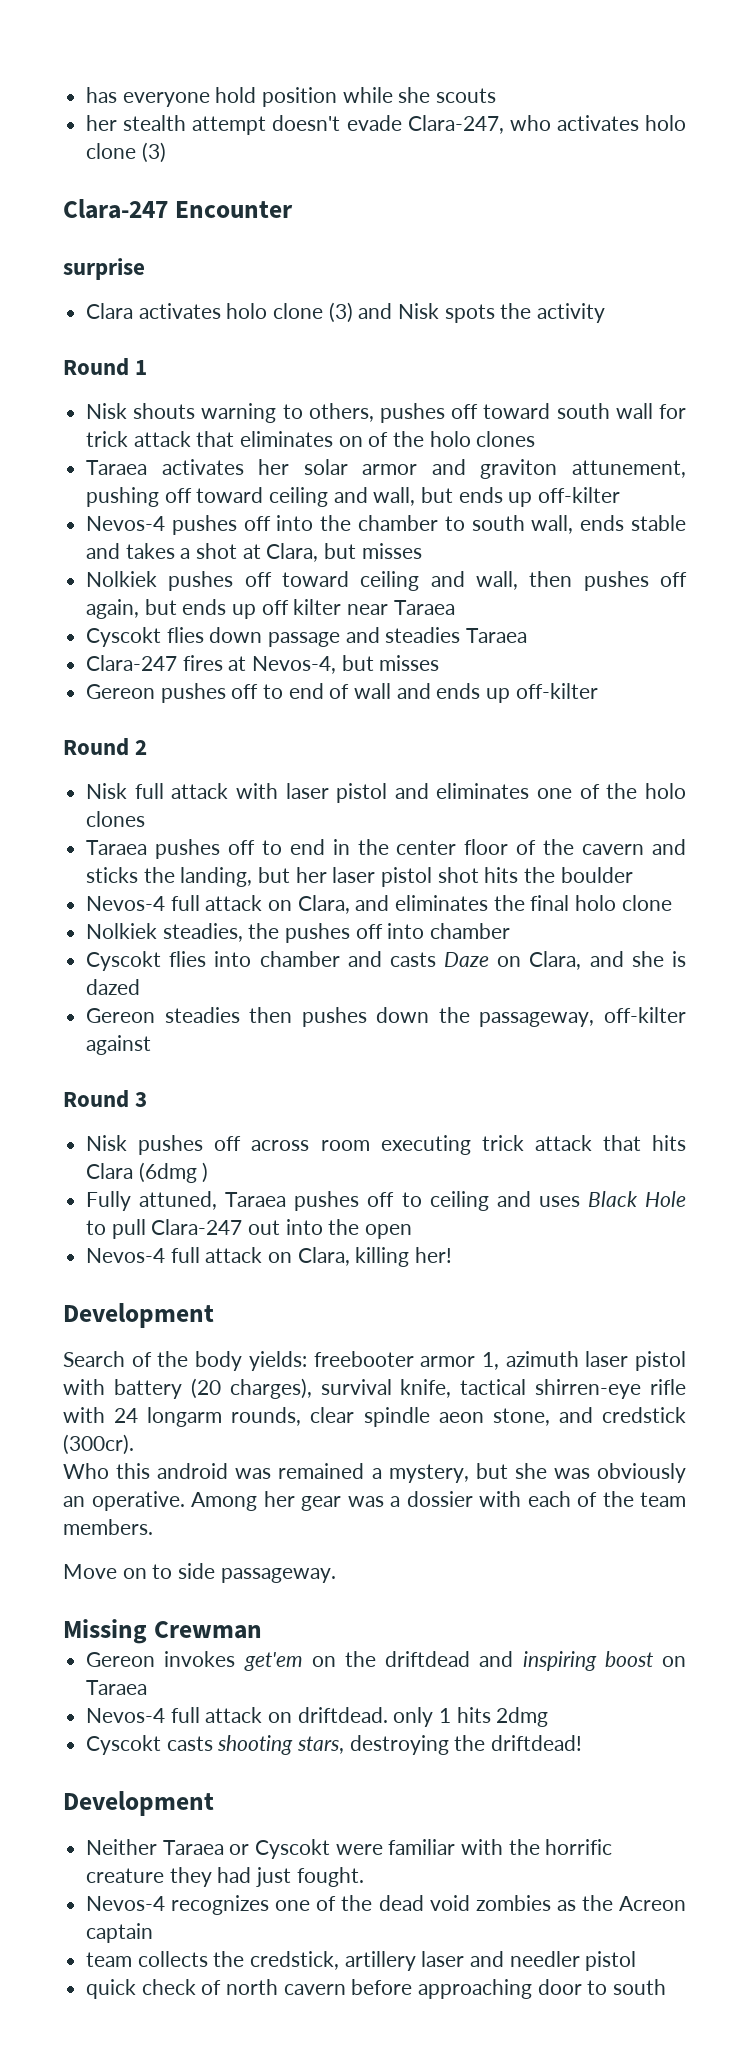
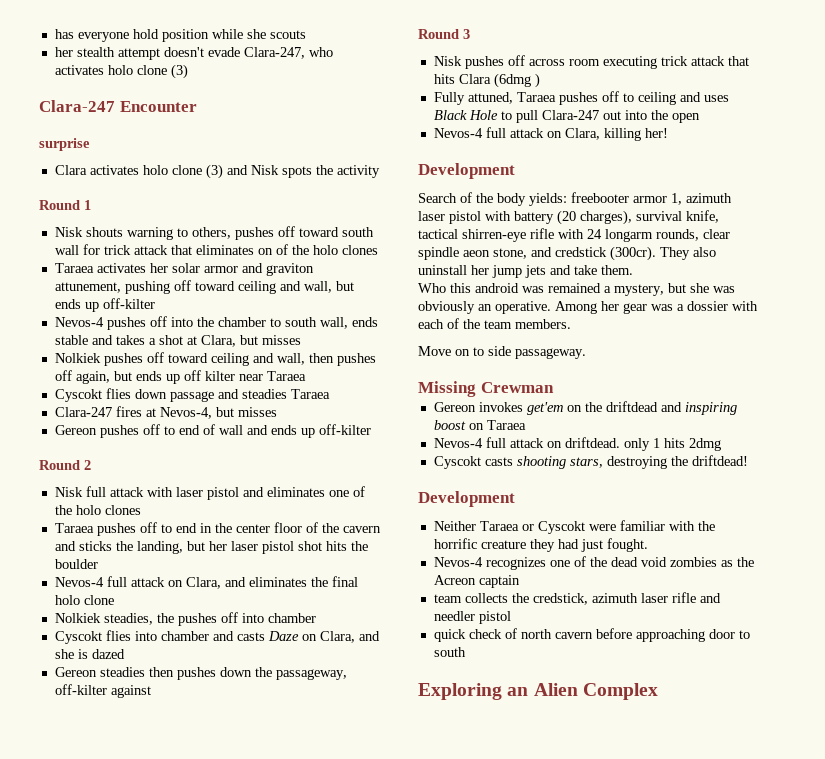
+ They also uninstall her jump jets and take them.
- team collects the credstick, artillery laser and needler pistol
+ team collects the credstick, azimuth laser rifle and needler pistol
+ Exploring an Alien Complex

